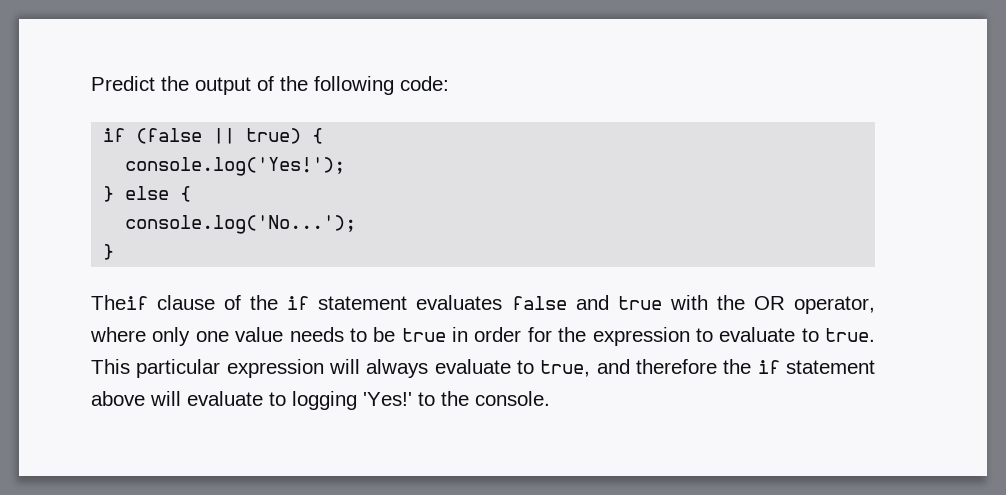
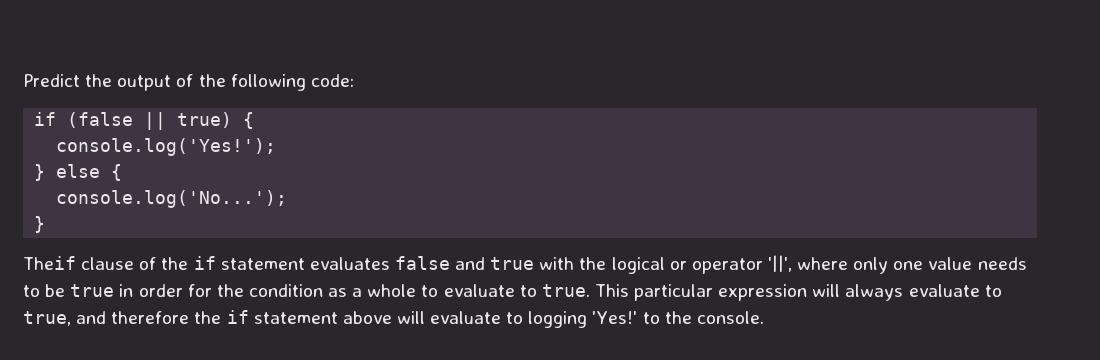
- Theif clause of the if statement evaluates false and true with the OR operator, where only one value needs to be true in order for the expression to evaluate to true.
+ Theif clause of the if statement evaluates false and true with the logical or operator '||', where only one value needs to be true in order for the condition as a whole to evaluate to true.

